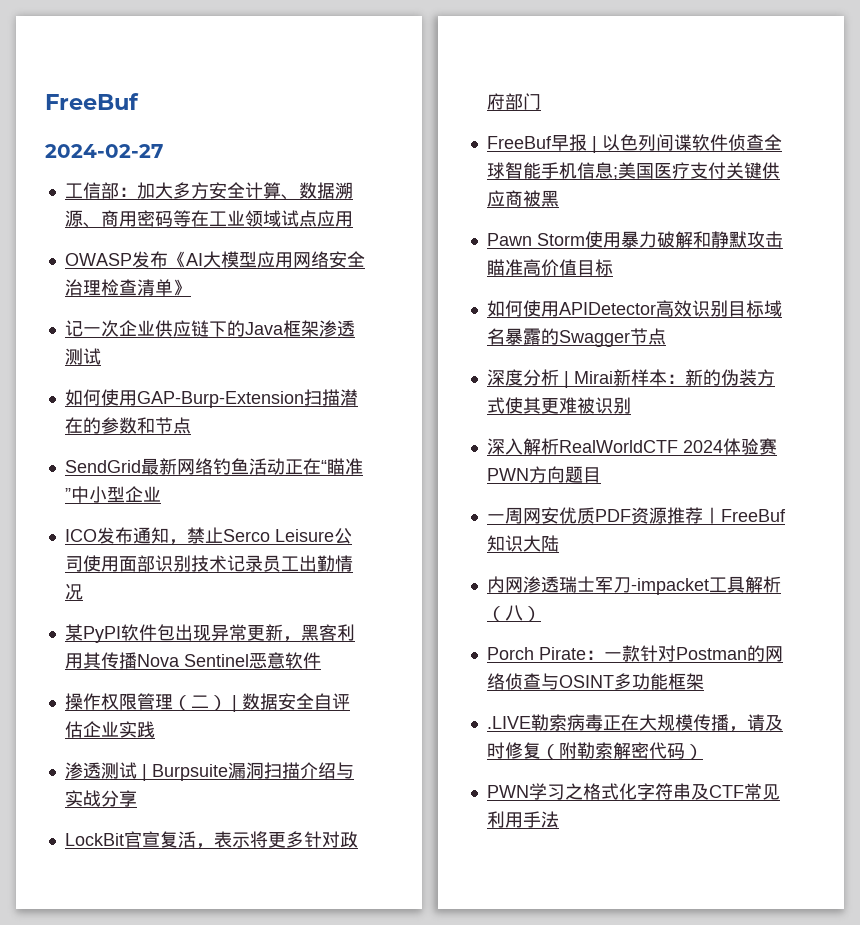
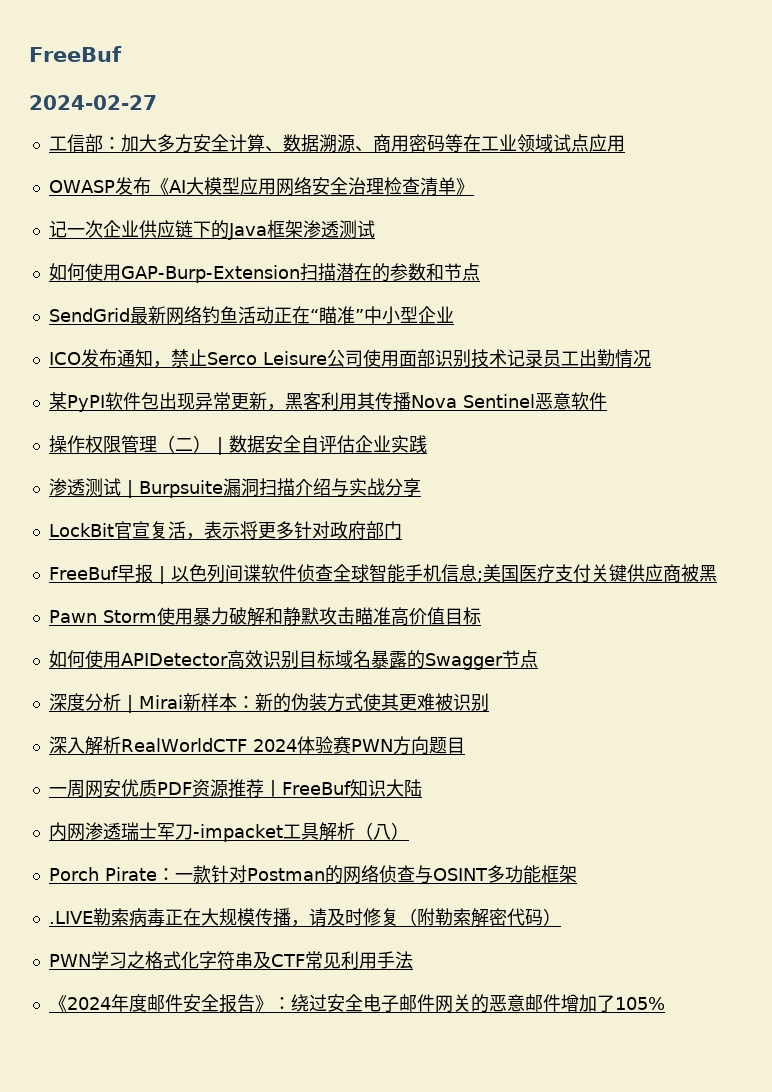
+ 《2024年度邮件安全报告》：绕过安全电子邮件网关的恶意邮件增加了105%

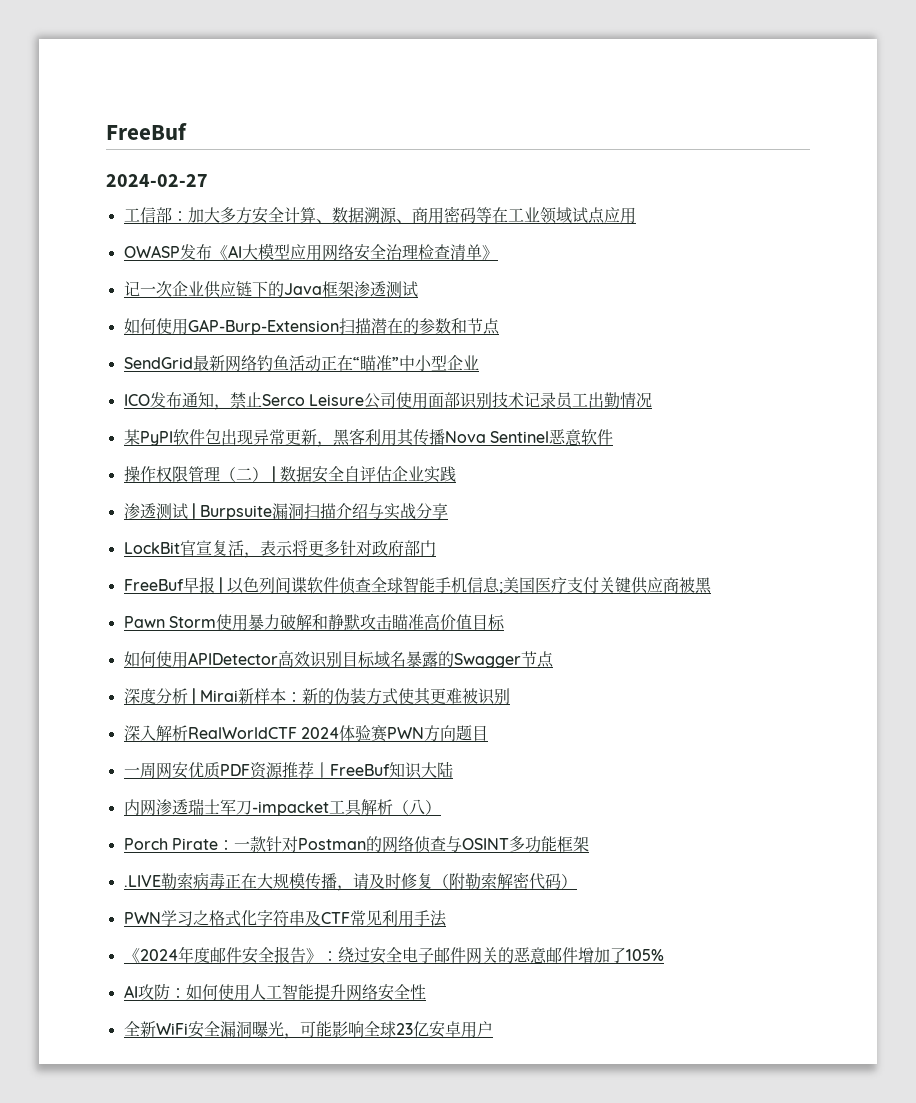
+ AI攻防：如何使用人工智能提升网络安全性
+ 全新WiFi安全漏洞曝光，可能影响全球23亿安卓用户

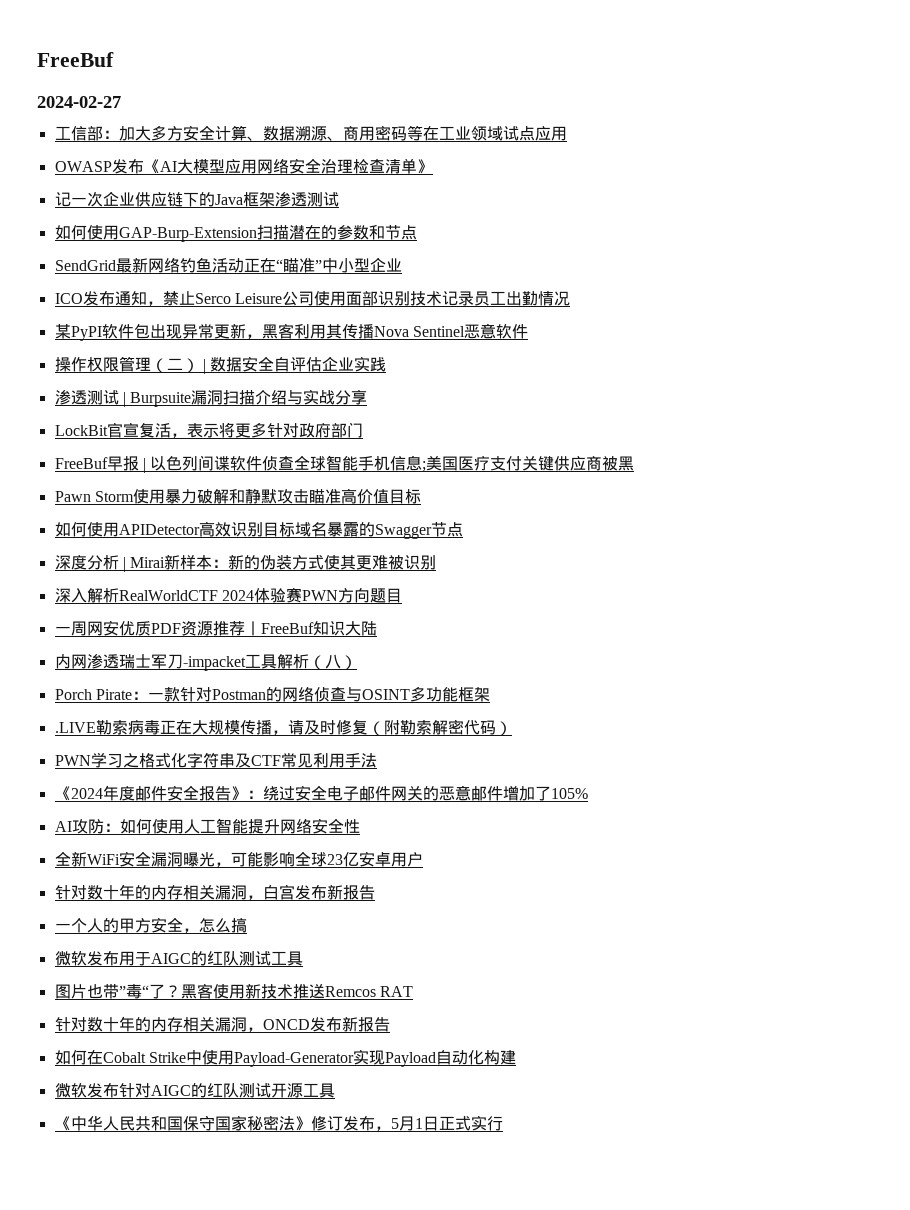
+ 针对数十年的内存相关漏洞，白宫发布新报告
+ 一个人的甲方安全，怎么搞
+ 微软发布用于AIGC的红队测试工具
+ 图片也带”毒“了？黑客使用新技术推送Remcos RAT
+ 针对数十年的内存相关漏洞，ONCD发布新报告
+ 如何在Cobalt Strike中使用Payload-Generator实现Payload自动化构建
+ 微软发布针对AIGC的红队测试开源工具
+ 《中华人民共和国保守国家秘密法》修订发布，5月1日正式实行

